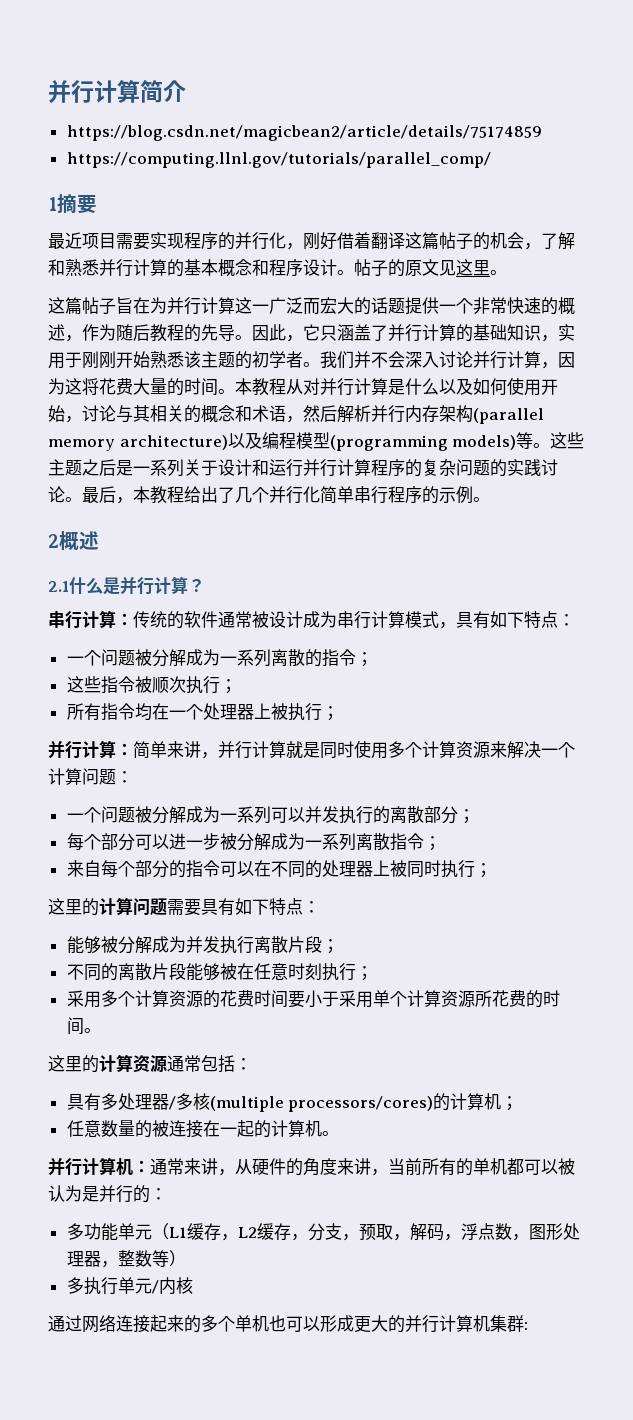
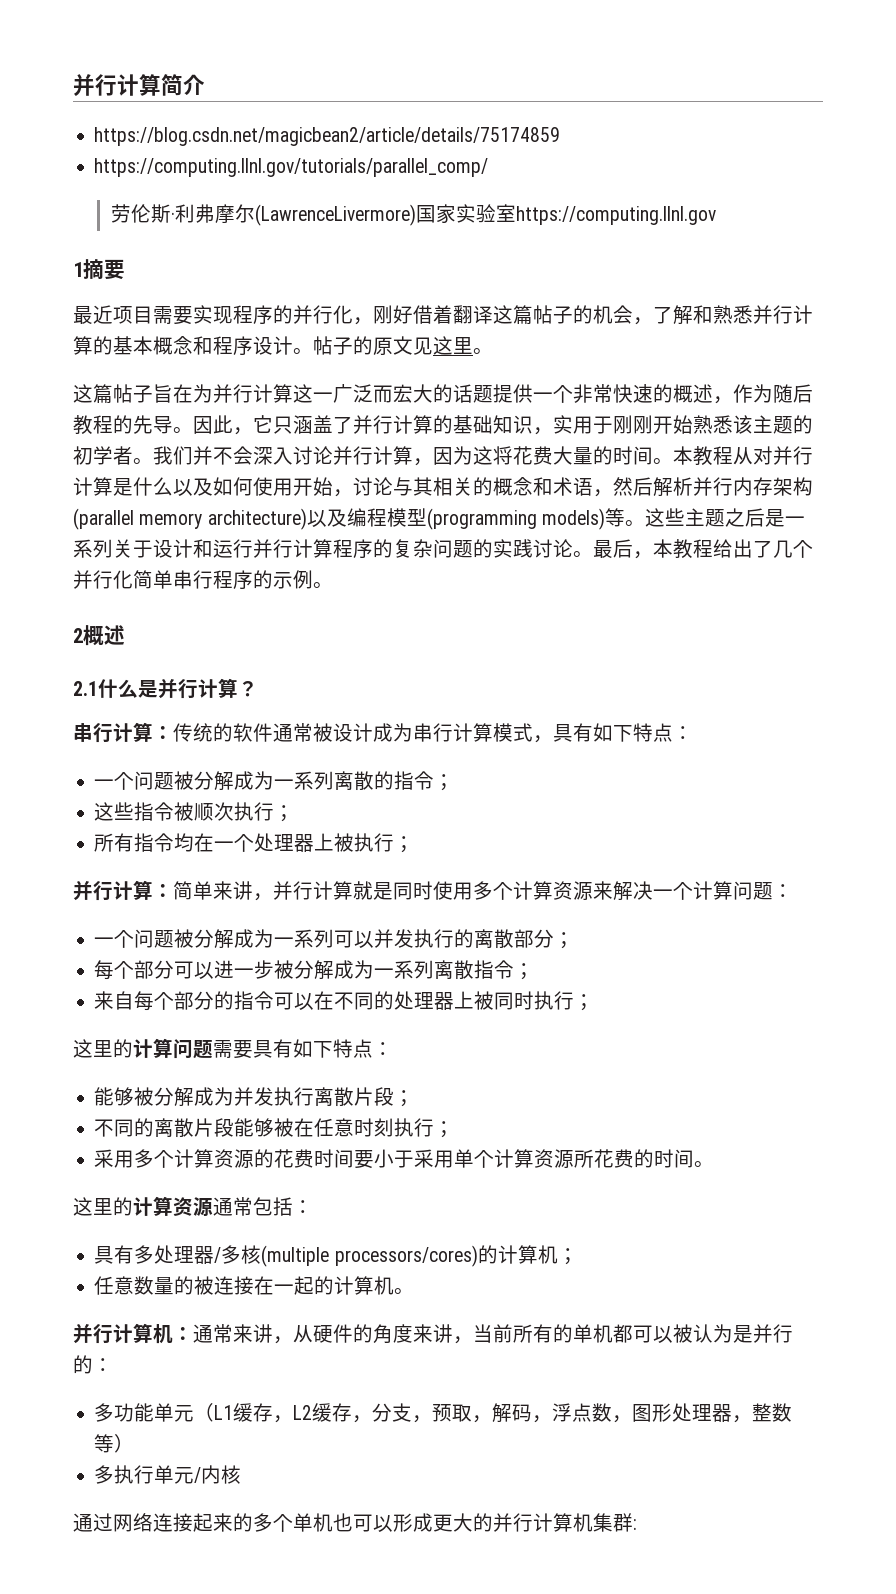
+ 劳伦斯·利弗摩尔(LawrenceLivermore)国家实验室https://computing.llnl.gov

